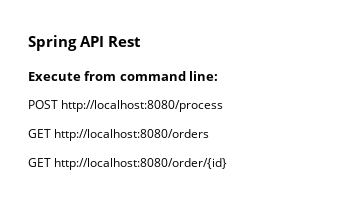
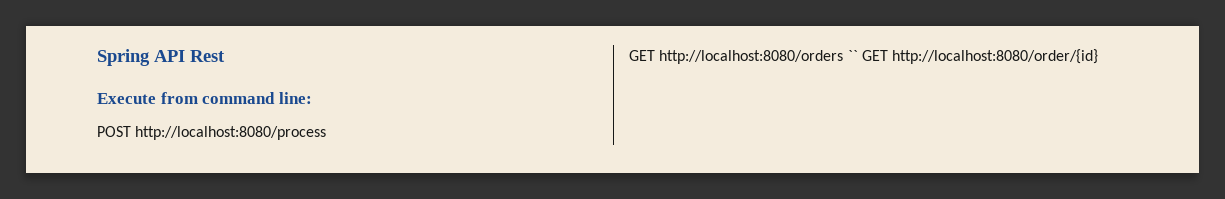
- GET http://localhost:8080/orders
- GET http://localhost:8080/order/{id}
+ GET http://localhost:8080/orders `` GET http://localhost:8080/order/{id}

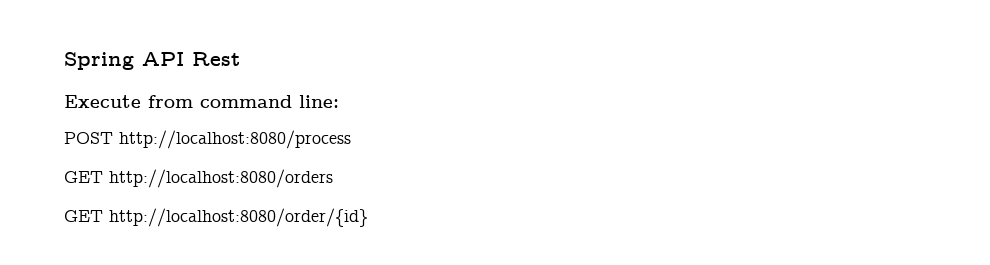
- GET http://localhost:8080/orders `` GET http://localhost:8080/order/{id}
+ GET http://localhost:8080/orders
+ GET http://localhost:8080/order/{id}

